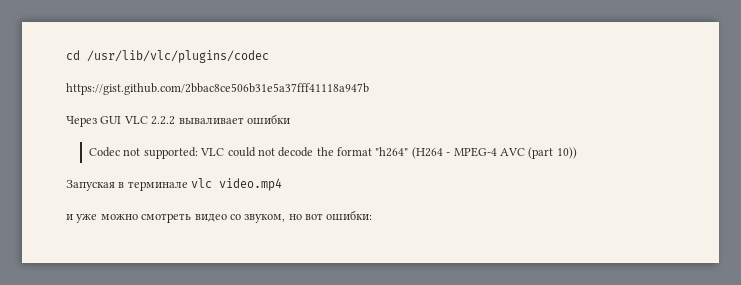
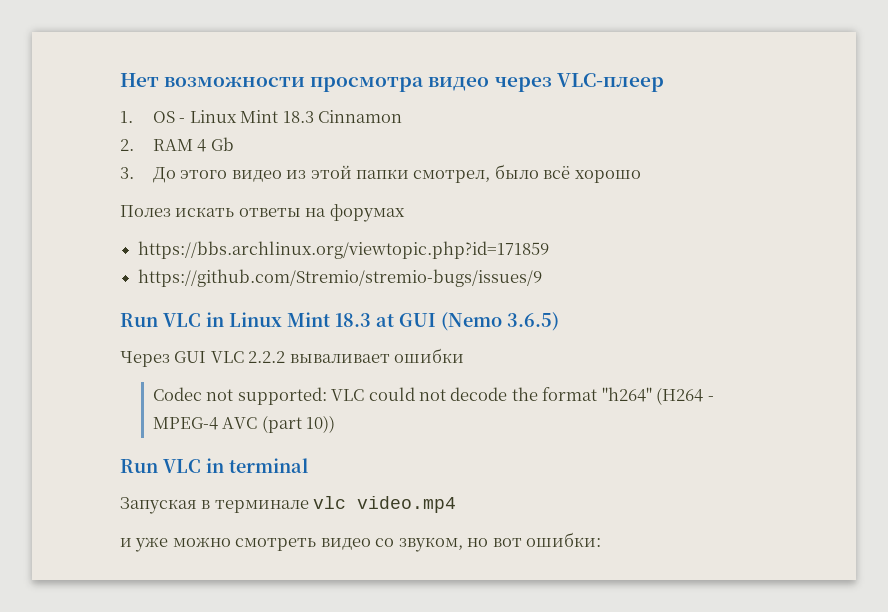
- cd /usr/lib/vlc/plugins/codec
- https://gist.github.com/2bbac8ce506b31e5a37fff41118a947b
+ Нет возможности просмотра видео через VLC-плеер
+ 1. OS - Linux Mint 18.3 Cinnamon
+ 2. RAM 4 Gb
+ 3. До этого видео из этой папки смотрел, было всё хорошо
+ Полез искать ответы на форумах
+ https://bbs.archlinux.org/viewtopic.php?id=171859
+ https://github.com/Stremio/stremio-bugs/issues/9
+ Run VLC in Linux Mint 18.3 at GUI (Nemo 3.6.5)
+ Run VLC in terminal

